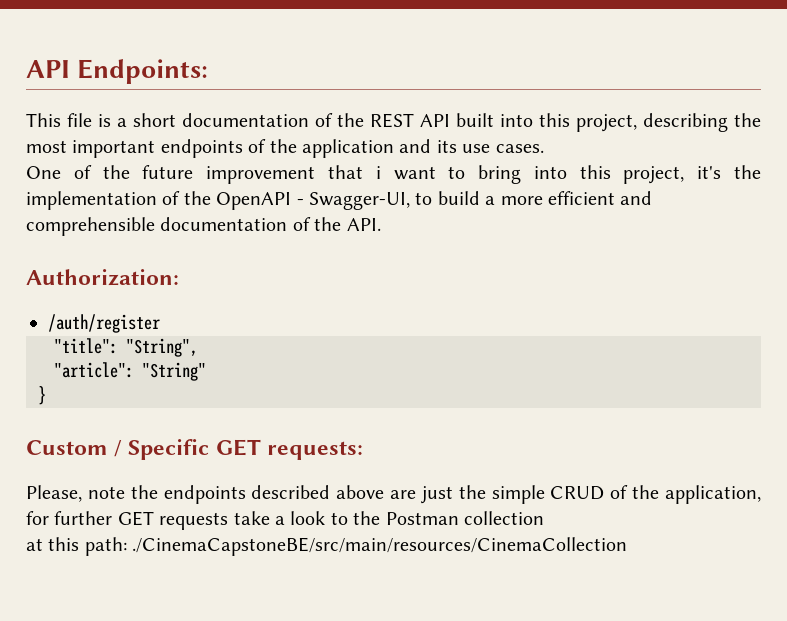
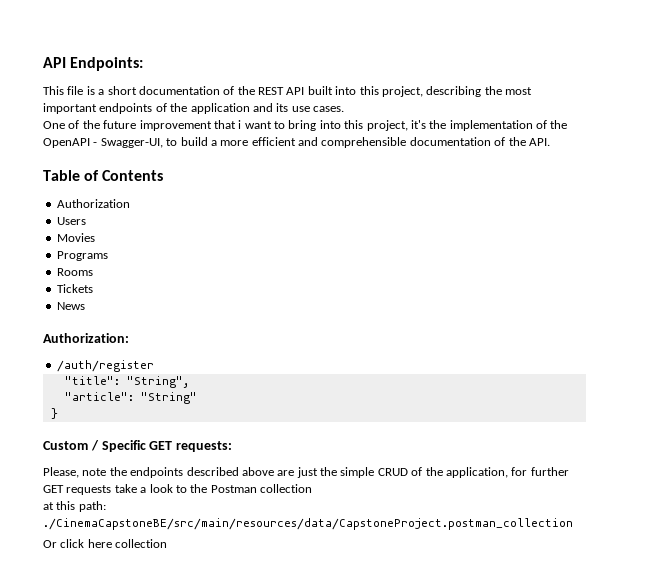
+ Table of Contents
+ Authorization
+ Users
+ Movies
+ Programs
+ Rooms
+ Tickets
+ News
- at this path: ./CinemaCapstoneBE/src/main/resources/CinemaCollection
+ at this path: ./CinemaCapstoneBE/src/main/resources/data/CapstoneProject.postman_collection
+ Or click here collection

